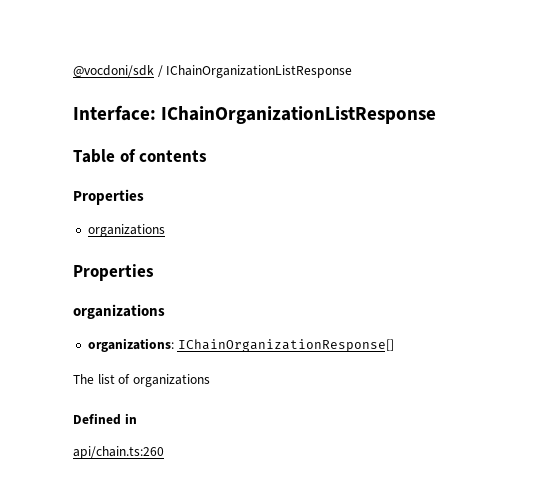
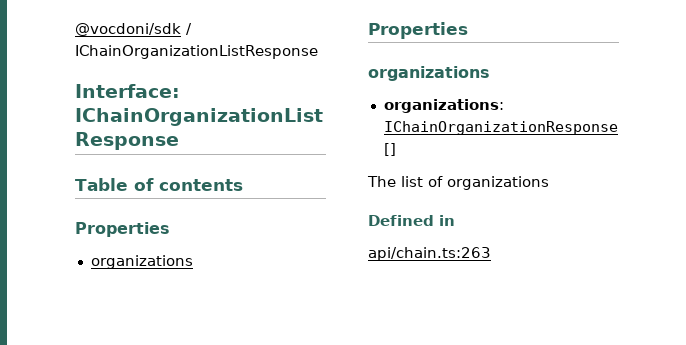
- api/chain.ts:260
+ api/chain.ts:263

